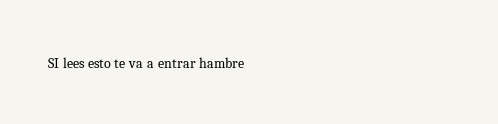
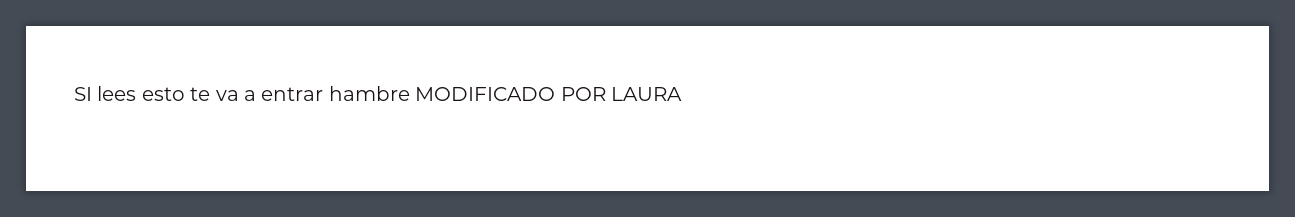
- SI lees esto te va a entrar hambre
+ SI lees esto te va a entrar hambre MODIFICADO POR LAURA

